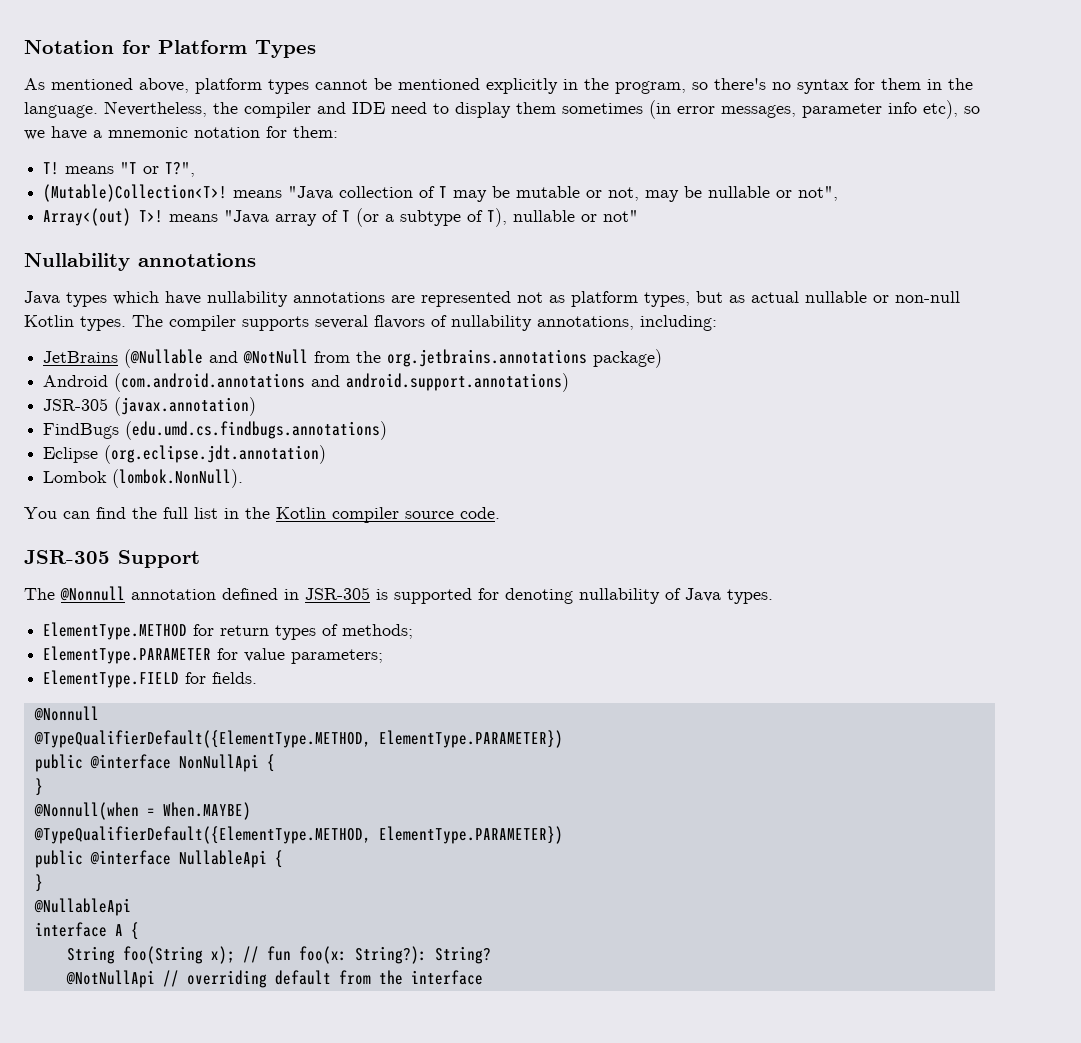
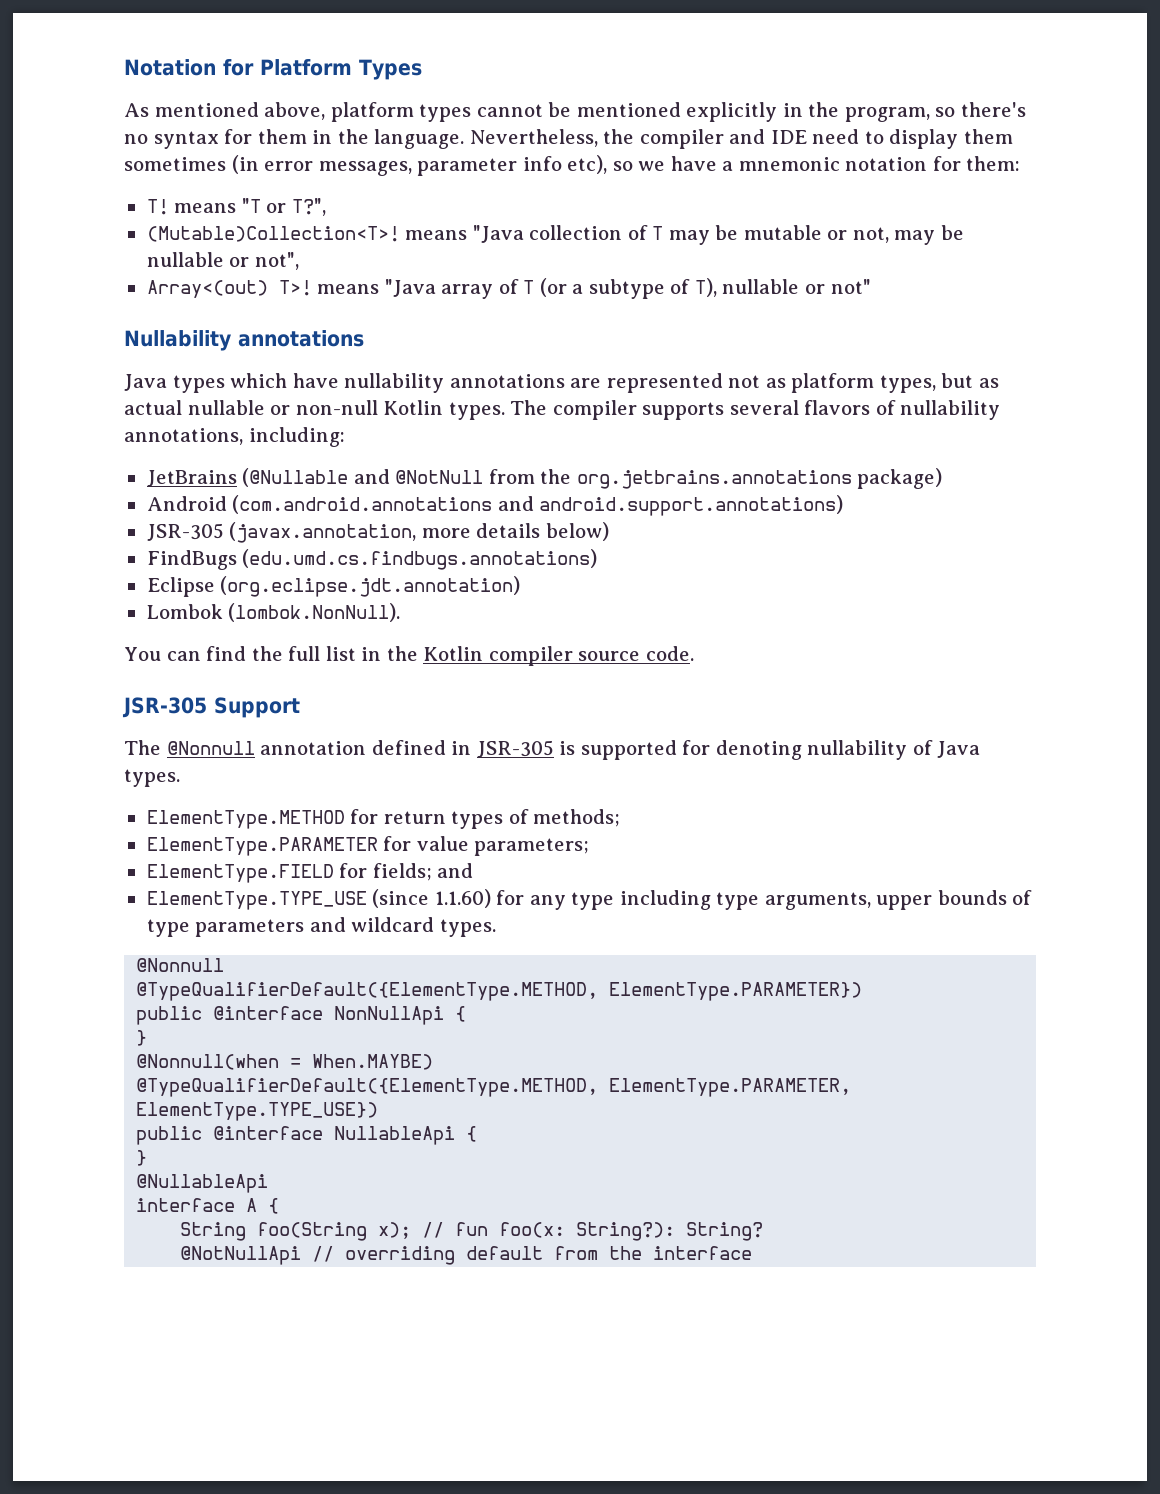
- JSR-305 (javax.annotation)
+ JSR-305 (javax.annotation, more details below)
- ElementType.FIELD for fields.
+ ElementType.FIELD for fields; and
+ ElementType.TYPE_USE (since 1.1.60) for any type including type arguments, upper bounds of type parameters and wildcard types.
  @Nonnull(when = When.MAYBE)
- @TypeQualifierDefault({ElementType.METHOD, ElementType.PARAMETER})
+ @TypeQualifierDefault({ElementType.METHOD, ElementType.PARAMETER, ElementType.TYPE_USE})

